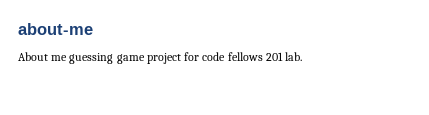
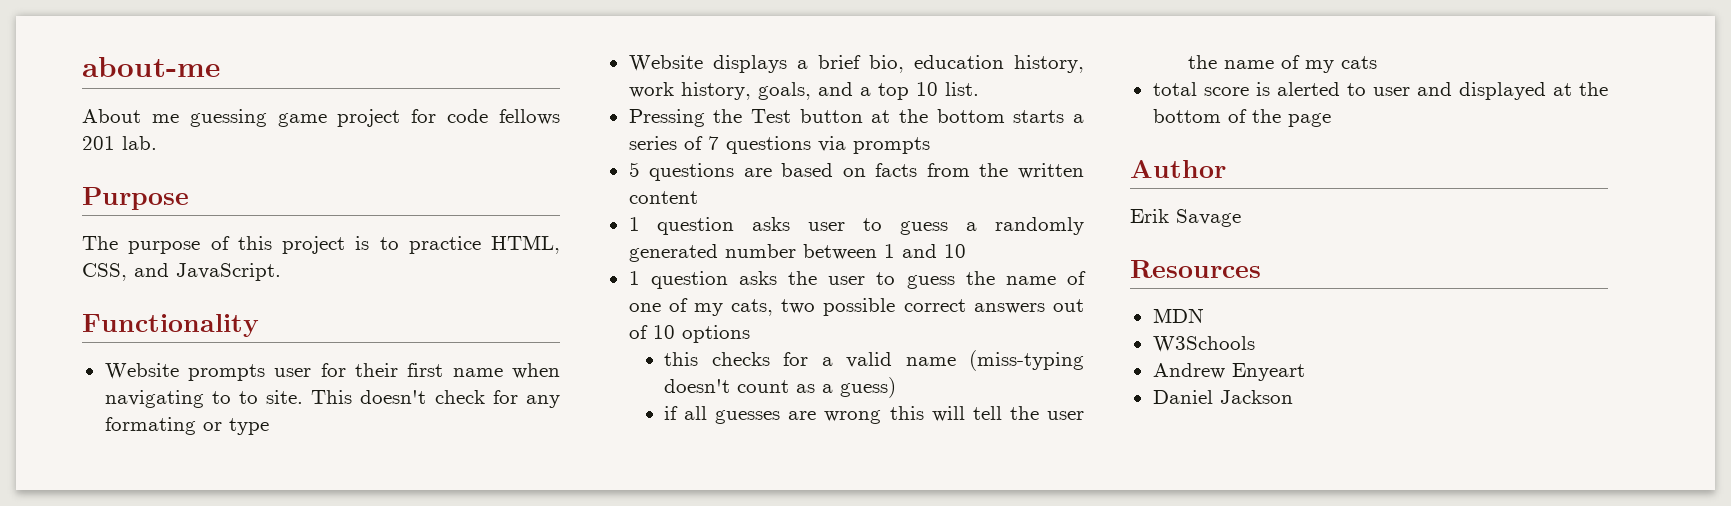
+ Purpose
+ The purpose of this project is to practice HTML, CSS, and JavaScript.
+ Functionality
+ Website prompts user for their first name when navigating to to site. This doesn't check for any formating or type
+ Website displays a brief bio, education history, work history, goals, and a top 10 list.
+ Pressing the Test button at the bottom starts a series of 7 questions via prompts
+ 5 questions are based on facts from the written content
+ 1 question asks user to guess a randomly generated number between 1 and 10
+ 1 question asks the user to guess the name of one of my cats, two possible correct answers out of 10 options
+ this checks for a valid name (miss-typing doesn't count as a guess)
+ if all guesses are wrong this will tell the user the name of my cats
+ total score is alerted to user and displayed at the bottom of the page
+ Author
+ Erik Savage
+ Resources
+ MDN
+ W3Schools
+ Andrew Enyeart
+ Daniel Jackson

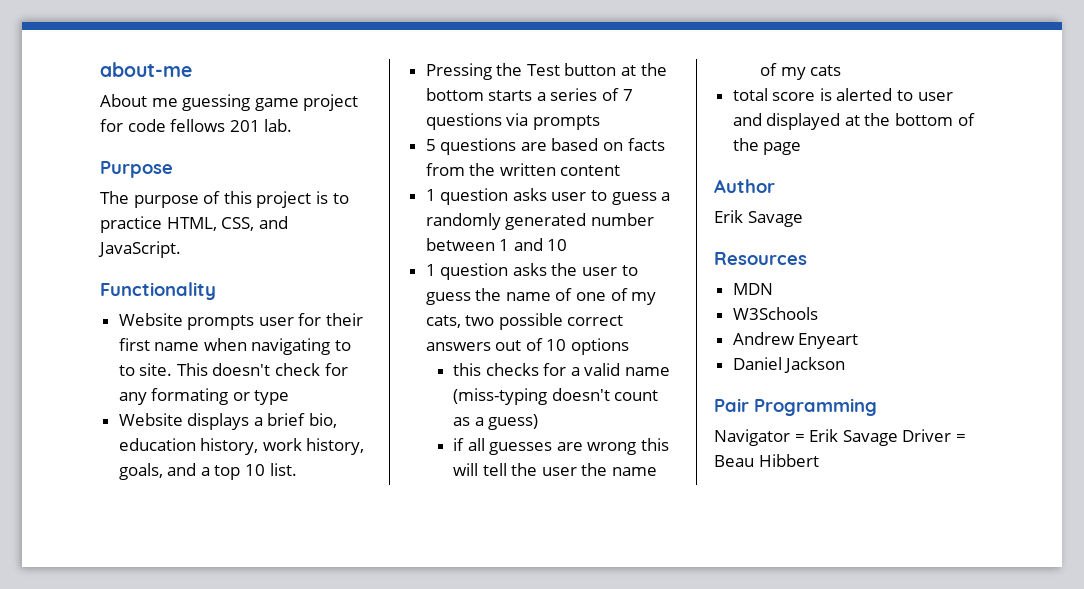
+ Pair Programming
+ Navigator = Erik Savage Driver = Beau Hibbert

